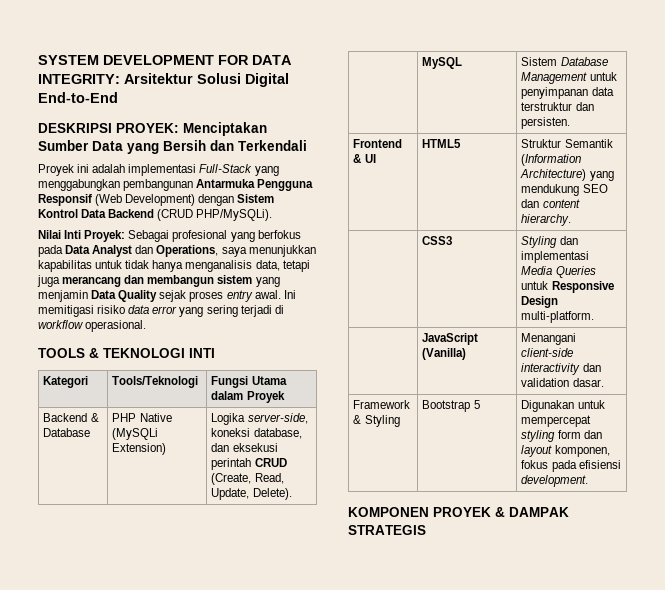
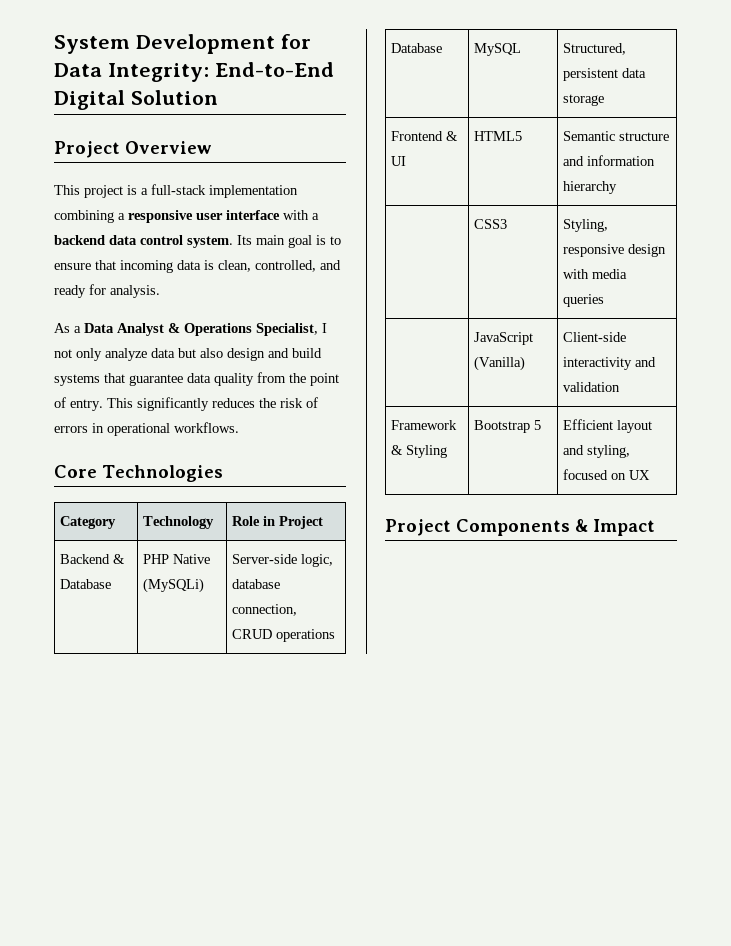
- SYSTEM DEVELOPMENT FOR DATA INTEGRITY: Arsitektur Solusi Digital End-to-End
- DESKRIPSI PROYEK: Menciptakan Sumber Data yang Bersih dan Terkendali
- Proyek ini adalah implementasi Full-Stack yang menggabungkan pembangunan Antarmuka Pengguna Responsif (Web Development) dengan Sistem Kontrol Data Backend (CRUD PHP/MySQLi).
- Nilai Inti Proyek: Sebagai profesional yang berfokus pada Data Analyst dan Operations, saya menunjukkan kapabilitas untuk tidak hanya menganalisis data, tetapi juga merancang dan membangun sistem yang menjamin Data Quality sejak proses entry awal. Ini memitigasi risiko data error yang sering terjadi di workflow operasional.
- TOOLS & TEKNOLOGI INTI
- Kategori | Tools/Teknologi | Fungsi Utama dalam Proyek
+ System Development for Data Integrity: End-to-End Digital Solution
+ Project Overview
+ This project is a full-stack implementation combining a responsive user interface with a backend data control system. Its main goal is to ensure that incoming data is clean, controlled, and ready for analysis.
+ As a Data Analyst & Operations Specialist, I not only analyze data but also design and build systems that guarantee data quality from the point of entry. This significantly reduces the risk of errors in operational workflows.
+ Core Technologies
+ Category | Technology | Role in Project
- Backend & Database | PHP Native (MySQLi Extension) | Logika server-side, koneksi database, dan eksekusi perintah CRUD (Create, Read, Update, Delete).
- | MySQL | Sistem Database Management untuk penyimpanan data terstruktur dan persisten.
- Frontend & UI | HTML5 | Struktur Semantik (Information Architecture) yang mendukung SEO dan content hierarchy.
- | CSS3 | Styling dan implementasi Media Queries untuk Responsive Design multi-platform.
- | JavaScript (Vanilla) | Menangani client-side interactivity dan validation dasar.
+ Backend & Database | PHP Native (MySQLi) | Server-side logic, database connection, CRUD operations
+ Database | MySQL | Structured, persistent data storage
+ Frontend & UI | HTML5 | Semantic structure and information hierarchy
+ | CSS3 | Styling, responsive design with media queries
+ | JavaScript (Vanilla) | Client-side interactivity and validation
- Framework & Styling | Bootstrap 5 | Digunakan untuk mempercepat styling form dan layout komponen, fokus pada efisiensi development.
- KOMPONEN PROYEK & DAMPAK STRATEGIS
+ Framework & Styling | Bootstrap 5 | Efficient layout and styling, focused on UX
+ Project Components & Impact

